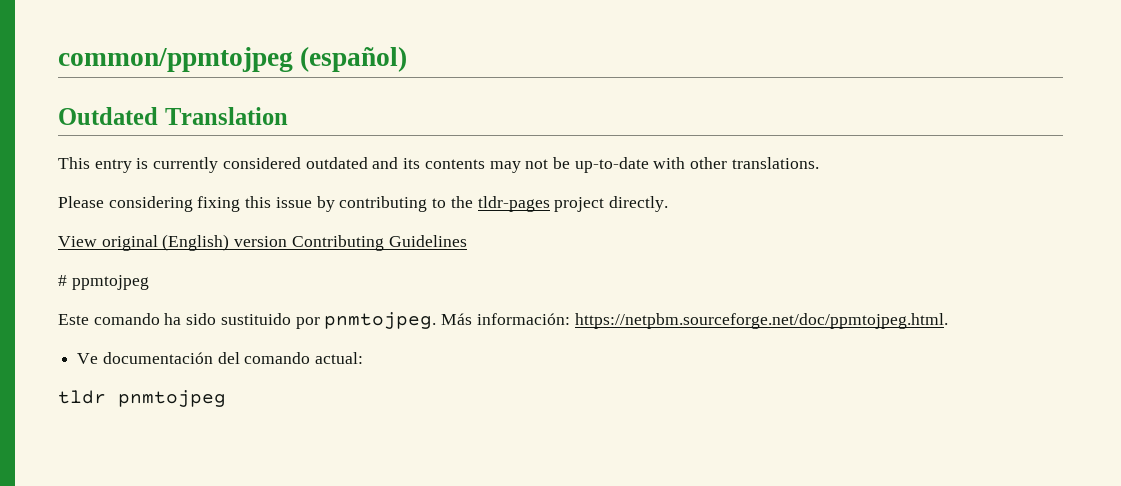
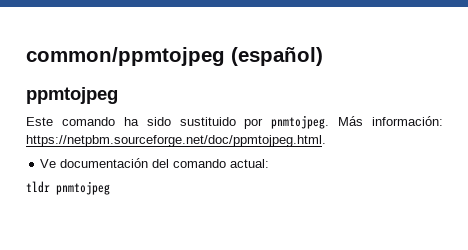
- Outdated Translation
- This entry is currently considered outdated and its contents may not be up-to-date with other translations.
- Please considering fixing this issue by contributing to the tldr-pages project directly.
- View original (English) version Contributing Guidelines
- # ppmtojpeg
+ ppmtojpeg

